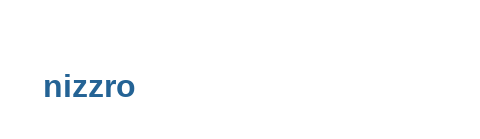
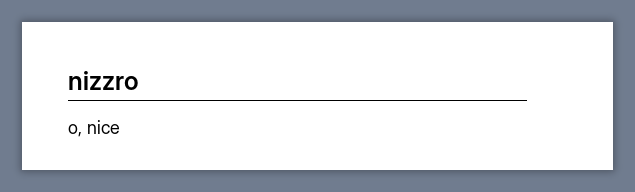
+ o, nice

